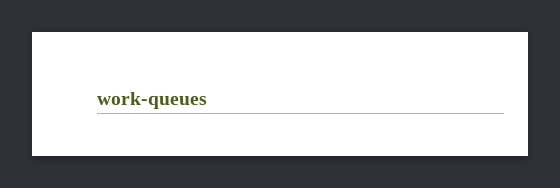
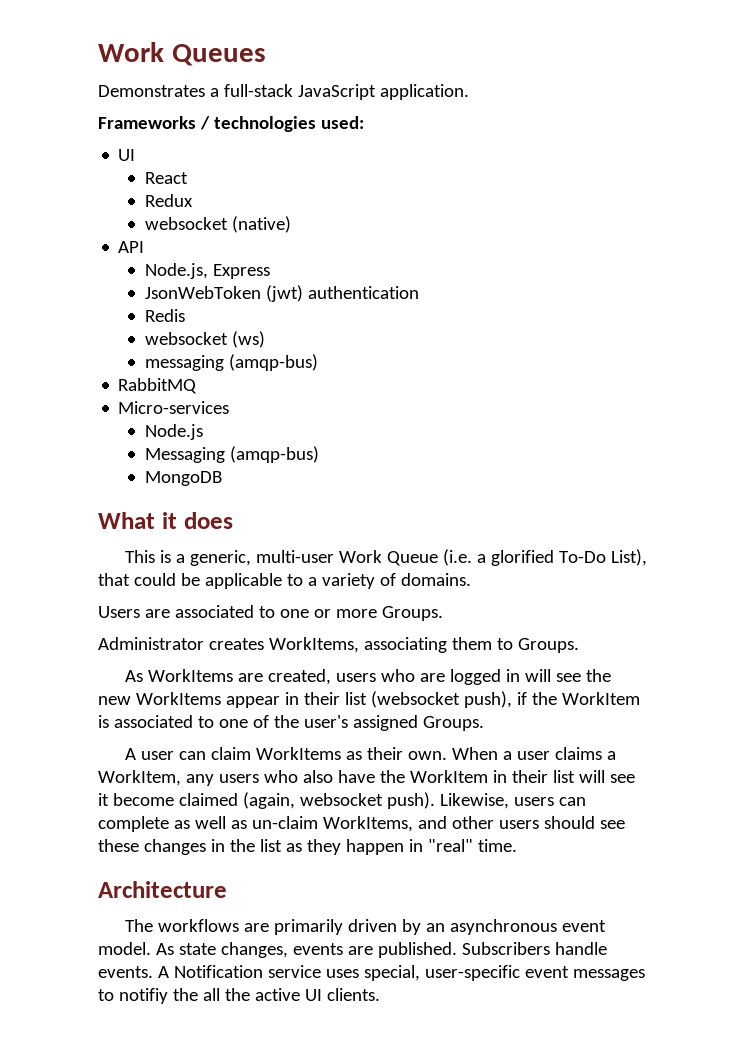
- work-queues
+ Work Queues
+ Demonstrates a full-stack JavaScript application.
+ Frameworks / technologies used:
+ UI
+ React
+ Redux
+ websocket (native)
+ API
+ Node.js, Express
+ JsonWebToken (jwt) authentication
+ Redis
+ websocket (ws)
+ messaging (amqp-bus)
+ RabbitMQ
+ Micro-services
+ Node.js
+ Messaging (amqp-bus)
+ MongoDB
+ What it does
+ This is a generic, multi-user Work Queue (i.e. a glorified To-Do List), that could be applicable to a variety of domains.
+ Users are associated to one or more Groups.
+ Administrator creates WorkItems, associating them to Groups.
+ As WorkItems are created, users who are logged in will see the new WorkItems appear in their list (websocket push), if the WorkItem is associated to one of the user's assigned Groups.
+ A user can claim WorkItems as their own. When a user claims a WorkItem, any users who also have the WorkItem in their list will see it become claimed (again, websocket push). Likewise, users can complete as well as un-claim WorkItems, and other users should see these changes in the list as they happen in "real" time.
+ Architecture
+ The workflows are primarily driven by an asynchronous event model. As state changes, events are published. Subscribers handle events. A Notification service uses special, user-specific event messages to notifiy the all the active UI clients.

